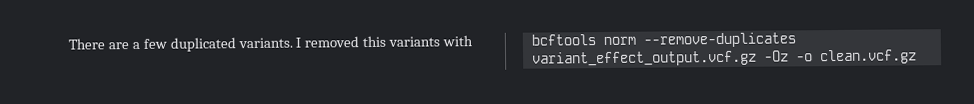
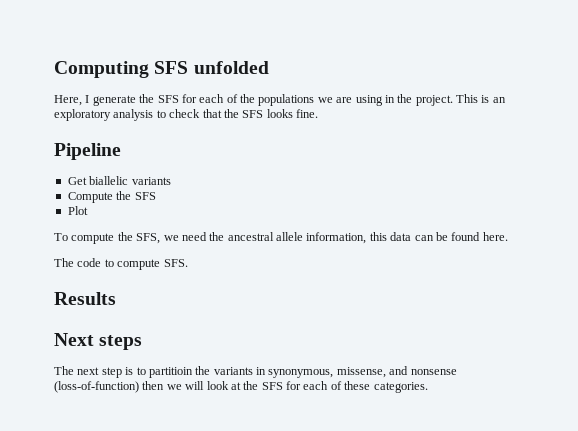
- There are a few duplicated variants. I removed this variants with
- bcftools norm --remove-duplicates variant_effect_output.vcf.gz -Oz -o clean.vcf.gz
+ Computing SFS unfolded
+ Here, I generate the SFS for each of the populations we are using in the project. This is an exploratory analysis to check that the SFS looks fine.
+ Pipeline
+ Get biallelic variants
+ Compute the SFS
+ Plot
+ To compute the SFS, we need the ancestral allele information, this data can be found here.
+ The code to compute SFS.
+ Results
+ Next steps
+ The next step is to partitioin the variants in synonymous, missense, and nonsense (loss-of-function) then we will look at the SFS for each of these categories.

